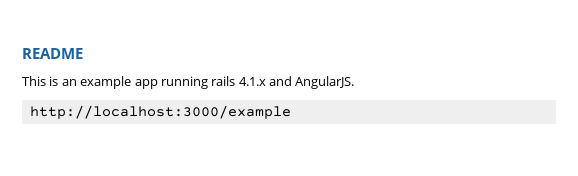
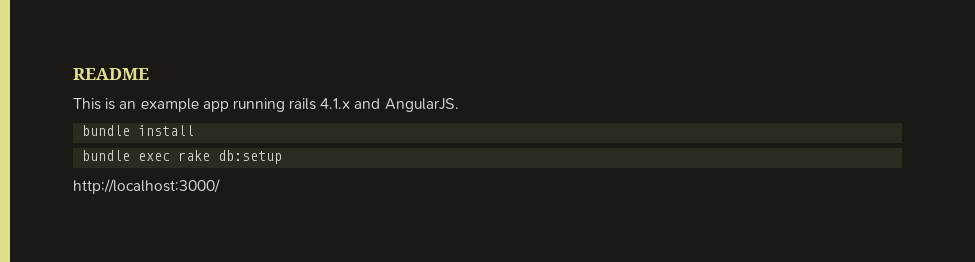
- http://localhost:3000/example
+ bundle install
+ bundle exec rake db:setup
+ http://localhost:3000/

